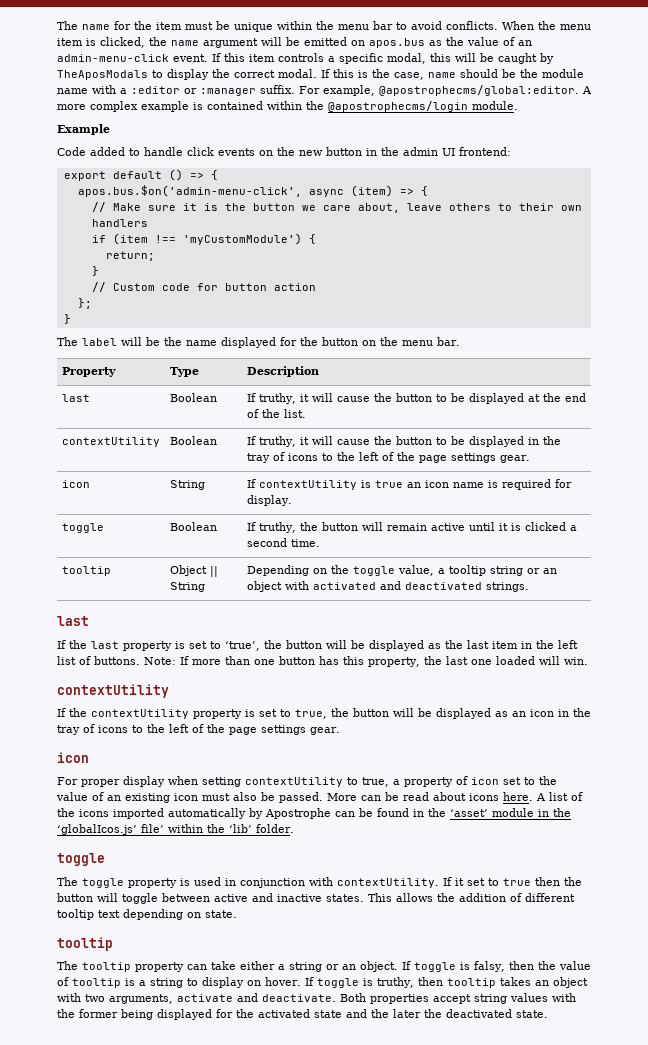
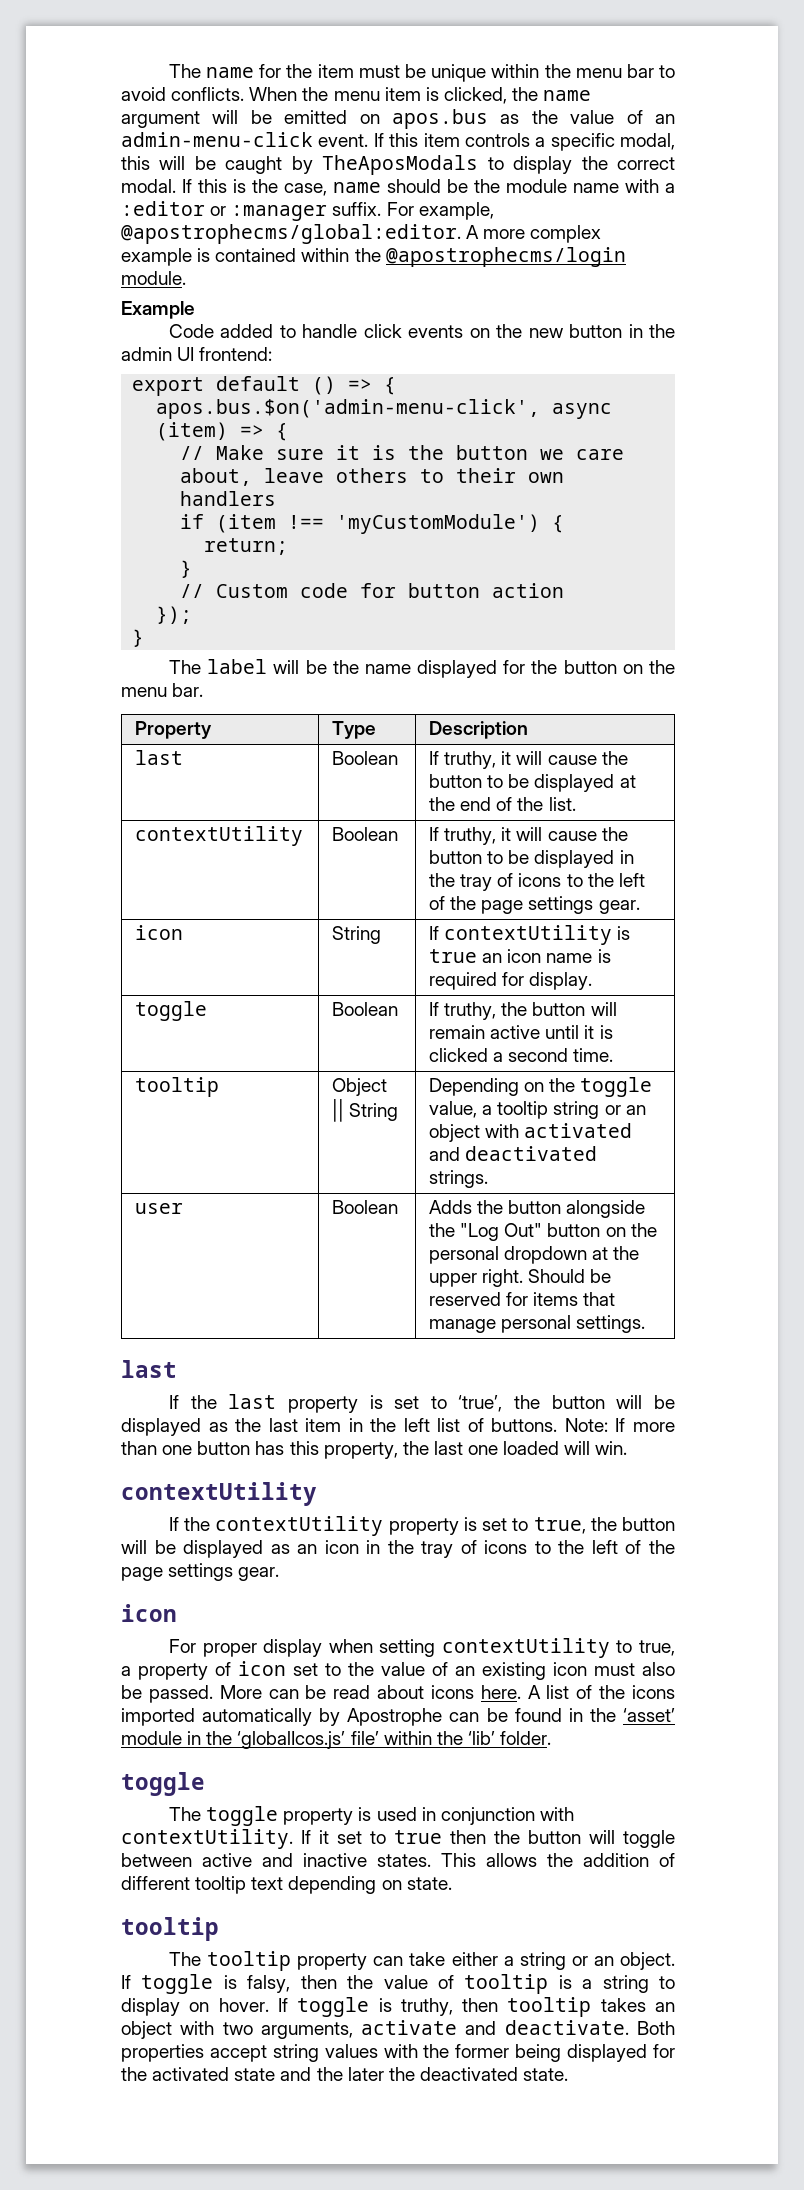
- };
+ });
+ user | Boolean | Adds the button alongside the "Log Out" button on the personal dropdown at the upper right. Should be reserved for items that manage personal settings.

